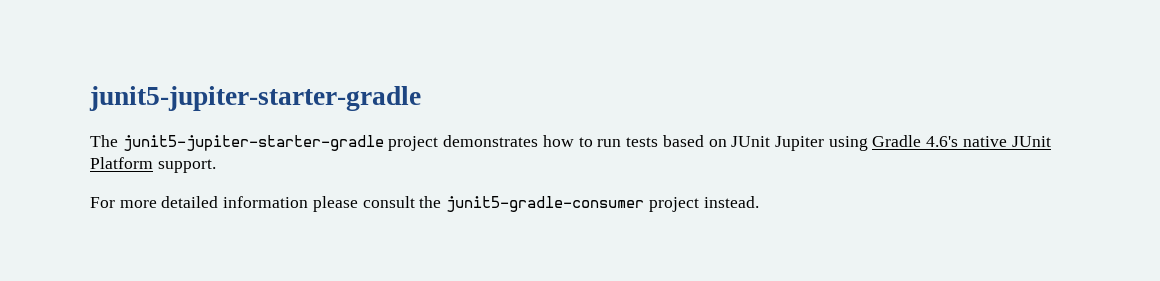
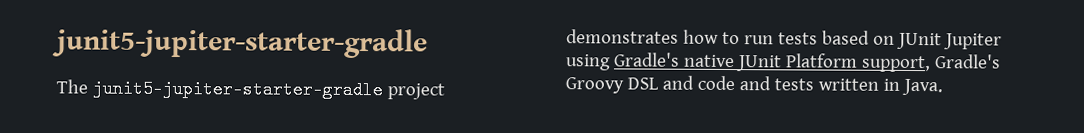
- The junit5-jupiter-starter-gradle project demonstrates how to run tests based on JUnit Jupiter using Gradle 4.6's native JUnit Platform support.
- For more detailed information please consult the junit5-gradle-consumer project instead.
+ The junit5-jupiter-starter-gradle project demonstrates how to run tests based on JUnit Jupiter using Gradle's native JUnit Platform support, Gradle's Groovy DSL and code and tests written in Java.

